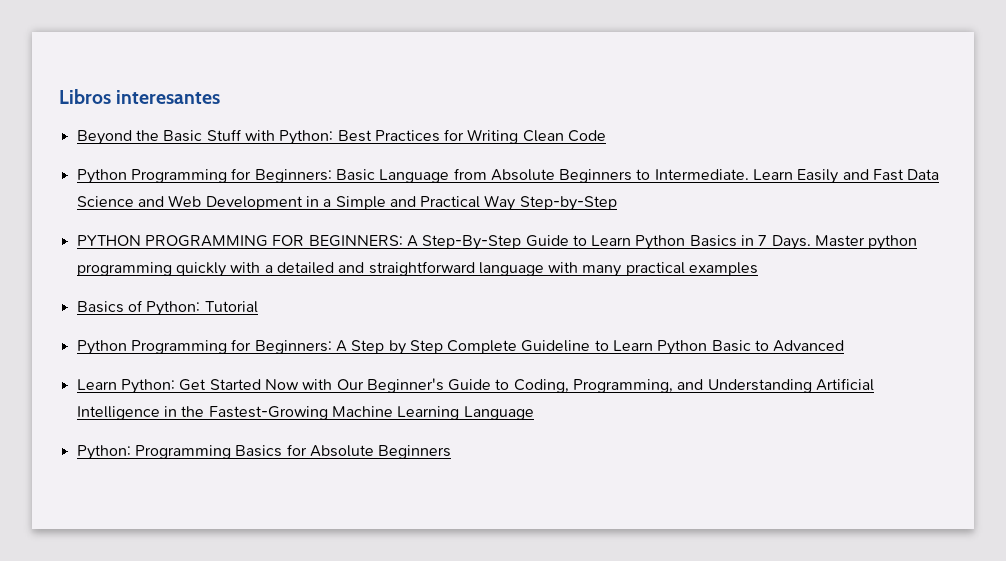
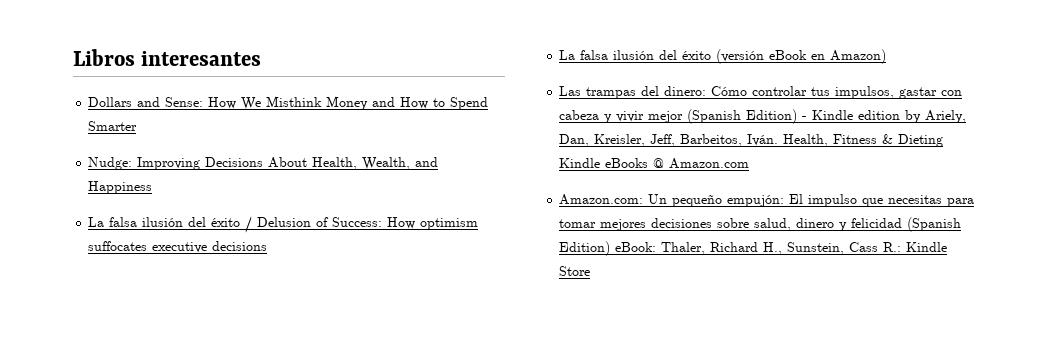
- Beyond the Basic Stuff with Python: Best Practices for Writing Clean Code
- Python Programming for Beginners: Basic Language from Absolute Beginners to Intermediate. Learn Easily and Fast Data Science and Web Development in a Simple and Practical Way Step-by-Step
- PYTHON PROGRAMMING FOR BEGINNERS: A Step-By-Step Guide to Learn Python Basics in 7 Days. Master python programming quickly with a detailed and straightforward language with many practical examples
- Basics of Python: Tutorial
- Python Programming for Beginners: A Step by Step Complete Guideline to Learn Python Basic to Advanced
- Learn Python: Get Started Now with Our Beginner's Guide to Coding, Programming, and Understanding Artificial Intelligence in the Fastest-Growing Machine Learning Language
- Python: Programming Basics for Absolute Beginners
+ Dollars and Sense: How We Misthink Money and How to Spend Smarter
+ Nudge: Improving Decisions About Health, Wealth, and Happiness
+ La falsa ilusión del éxito / Delusion of Success: How optimism suffocates executive decisions
+ La falsa ilusión del éxito (versión eBook en Amazon)
+ Las trampas del dinero: Cómo controlar tus impulsos, gastar con cabeza y vivir mejor (Spanish Edition) - Kindle edition by Ariely, Dan, Kreisler, Jeff, Barbeitos, Iván. Health, Fitness & Dieting Kindle eBooks @ Amazon.com
+ Amazon.com: Un pequeño empujón: El impulso que necesitas para tomar mejores decisiones sobre salud, dinero y felicidad (Spanish Edition) eBook: Thaler, Richard H., Sunstein, Cass R.: Kindle Store

